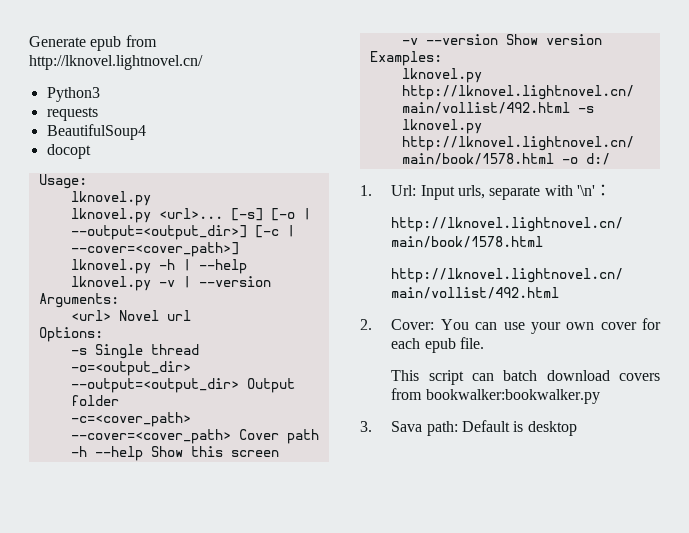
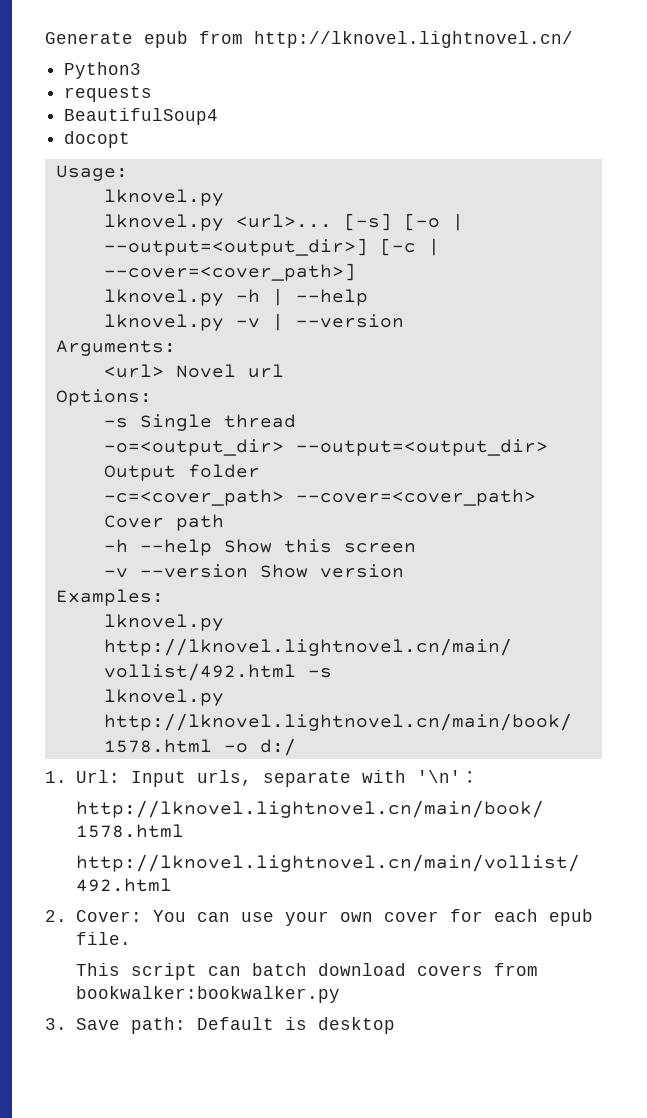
- 3. Sava path: Default is desktop
+ 3. Save path: Default is desktop

